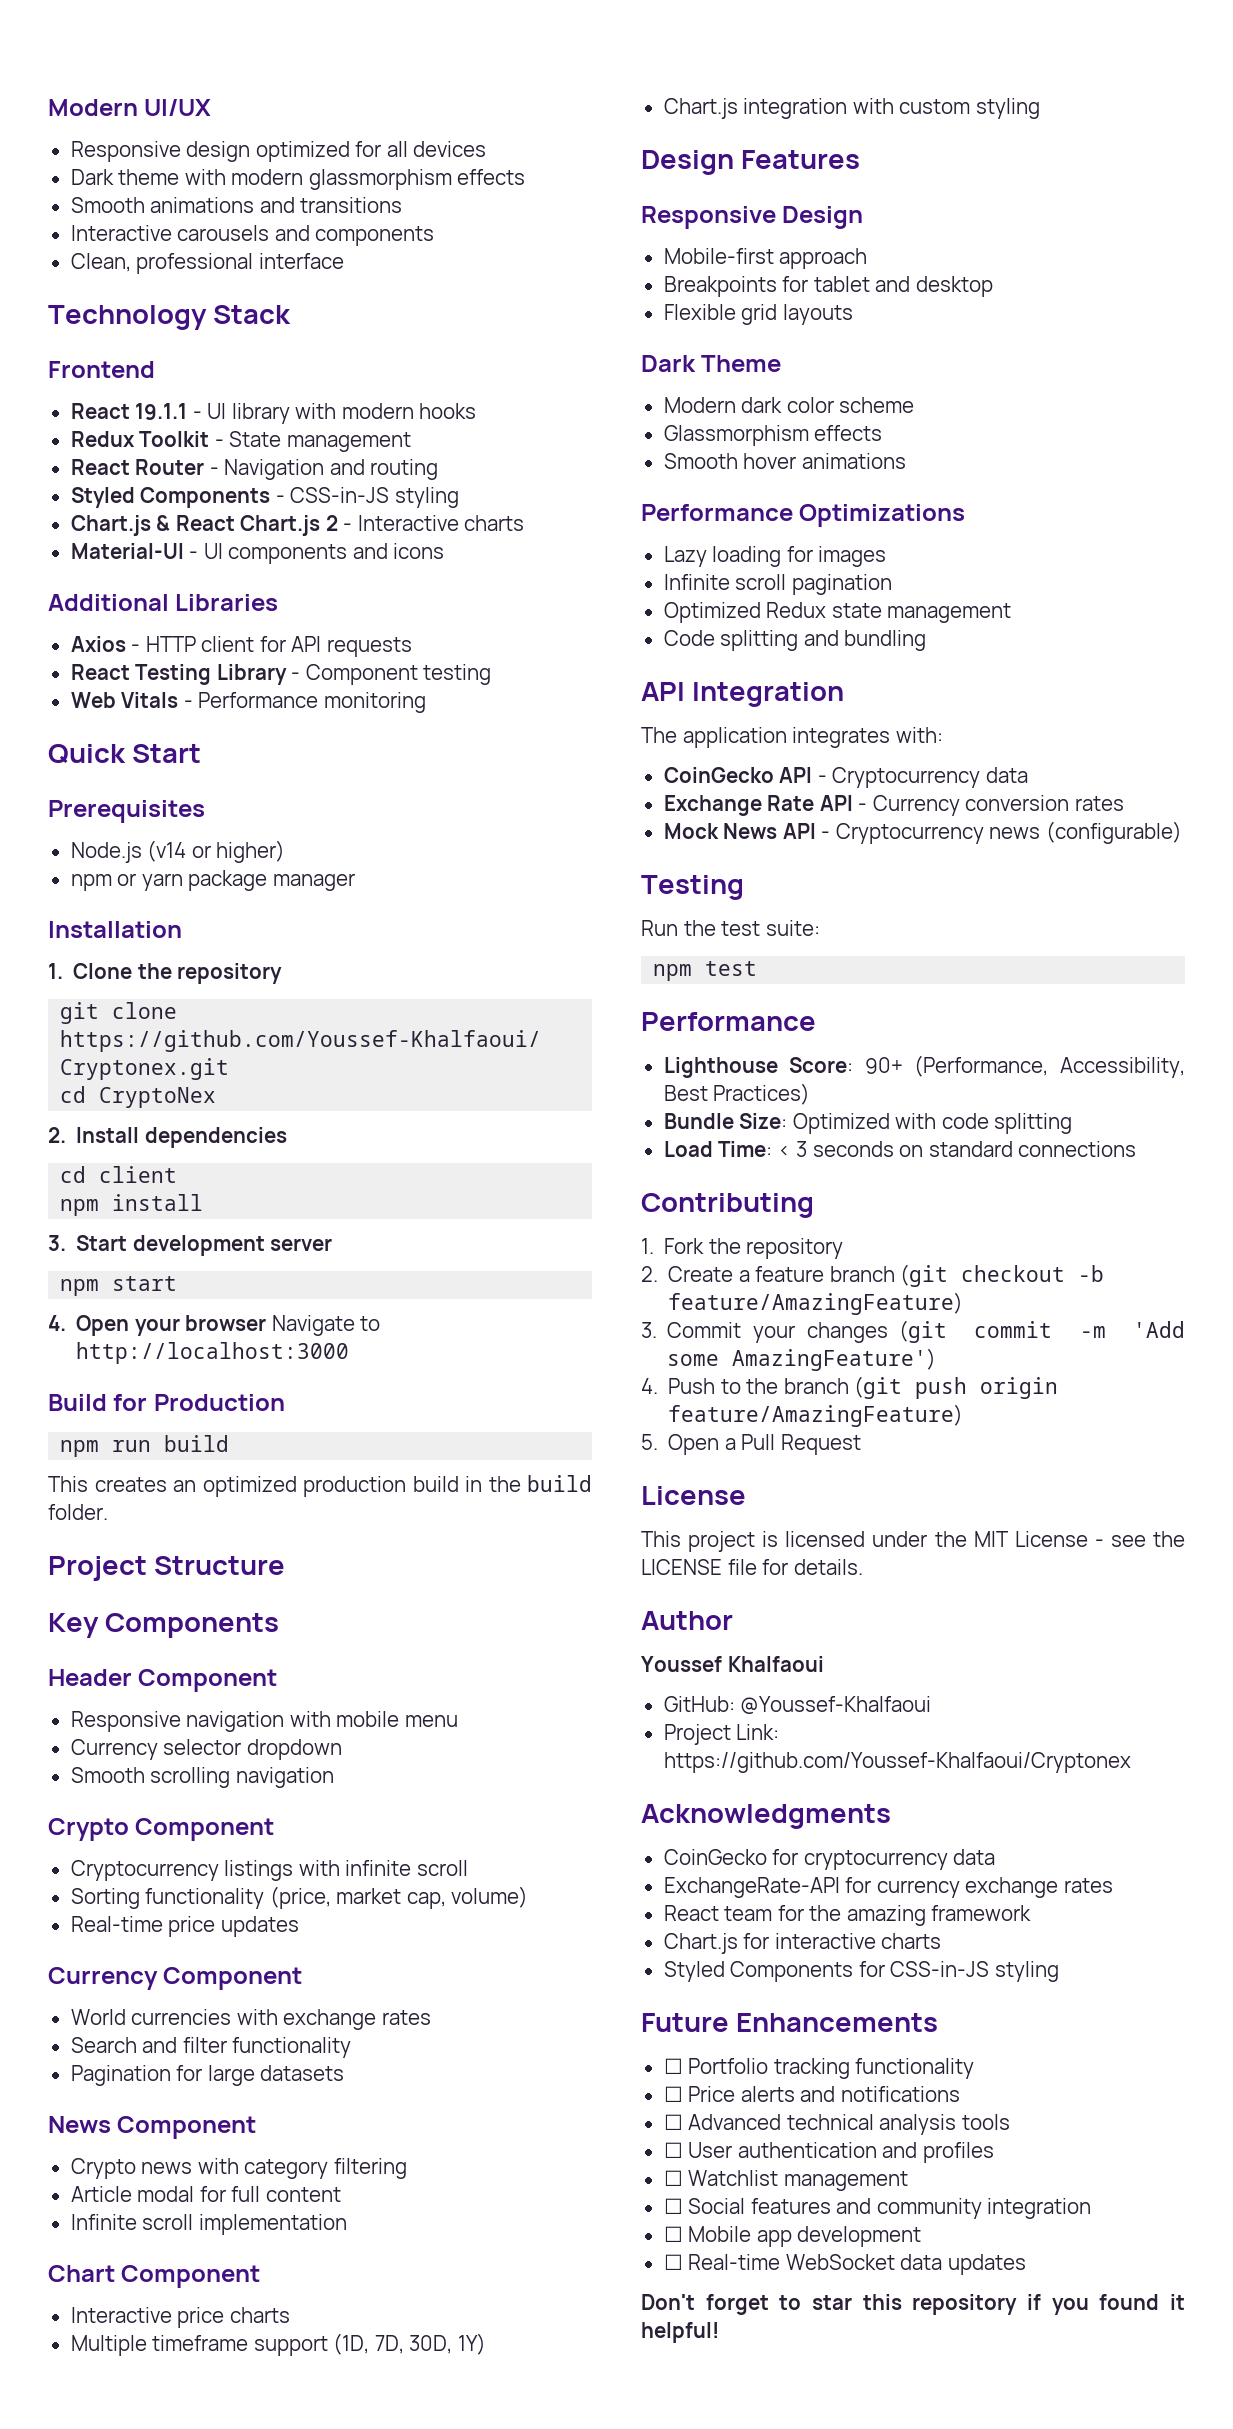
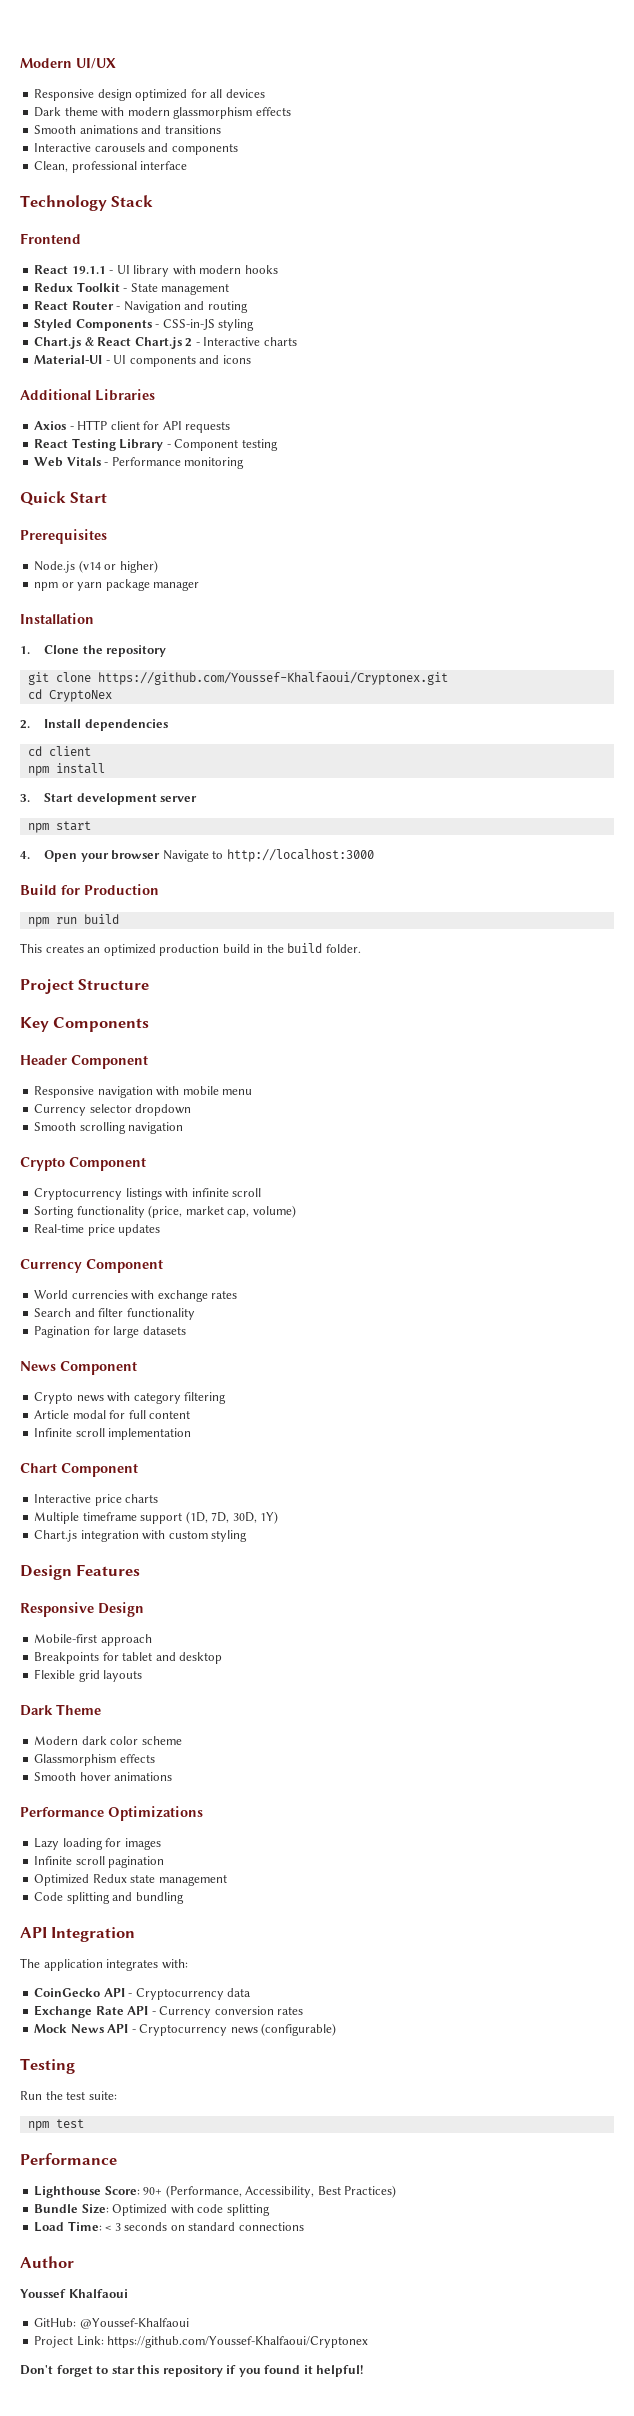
- Contributing
- 1. Fork the repository
- 2. Create a feature branch (git checkout -b feature/AmazingFeature)
- 3. Commit your changes (git commit -m 'Add some AmazingFeature')
- 4. Push to the branch (git push origin feature/AmazingFeature)
- 5. Open a Pull Request
- License
- This project is licensed under the MIT License - see the LICENSE file for details.
- Acknowledgments
- CoinGecko for cryptocurrency data
- ExchangeRate-API for currency exchange rates
- React team for the amazing framework
- Chart.js for interactive charts
- Styled Components for CSS-in-JS styling
- Future Enhancements
- ☐ Portfolio tracking functionality
- ☐ Price alerts and notifications
- ☐ Advanced technical analysis tools
- ☐ User authentication and profiles
- ☐ Watchlist management
- ☐ Social features and community integration
- ☐ Mobile app development
- ☐ Real-time WebSocket data updates

